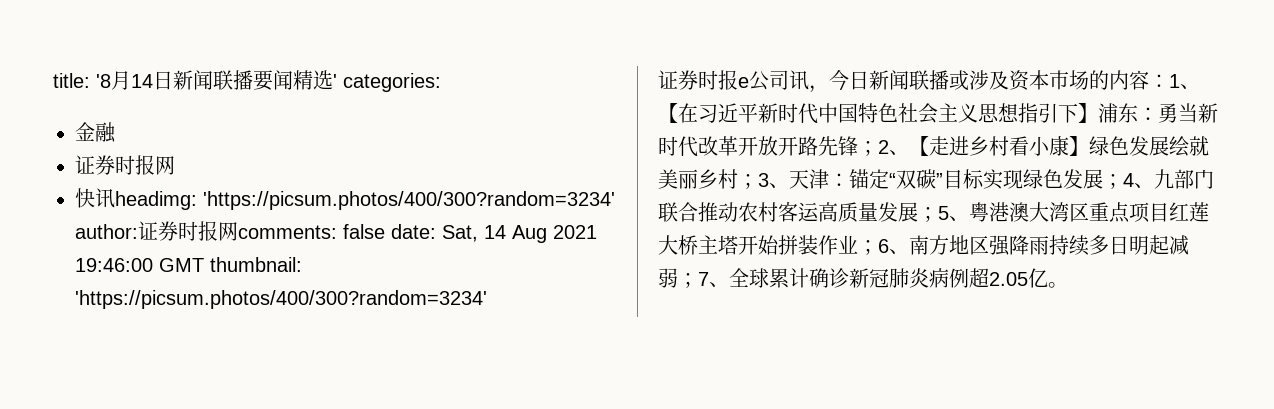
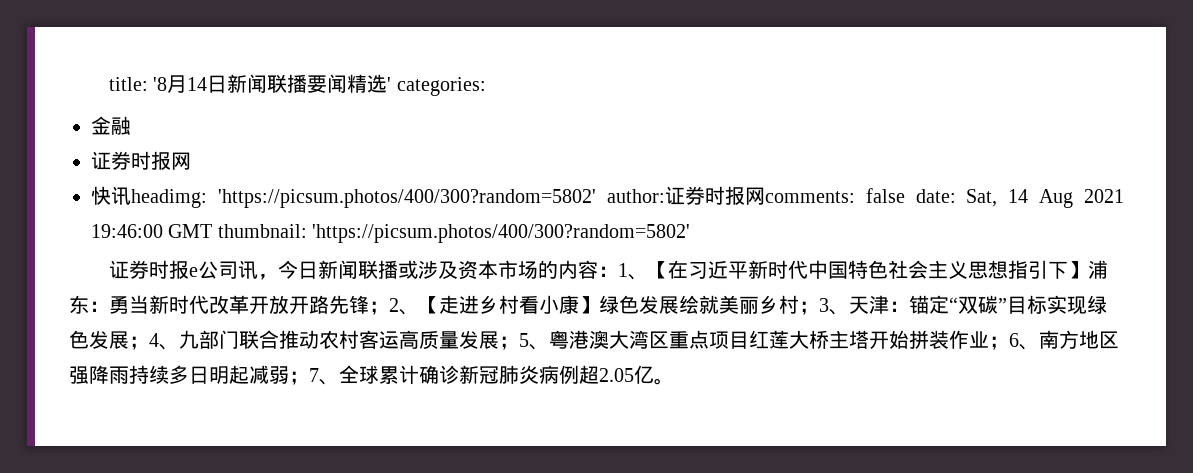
- 快讯headimg: 'https://picsum.photos/400/300?random=3234' author:证券时报网comments: false date: Sat, 14 Aug 2021 19:46:00 GMT thumbnail: 'https://picsum.photos/400/300?random=3234'
+ 快讯headimg: 'https://picsum.photos/400/300?random=5802' author:证券时报网comments: false date: Sat, 14 Aug 2021 19:46:00 GMT thumbnail: 'https://picsum.photos/400/300?random=5802'

